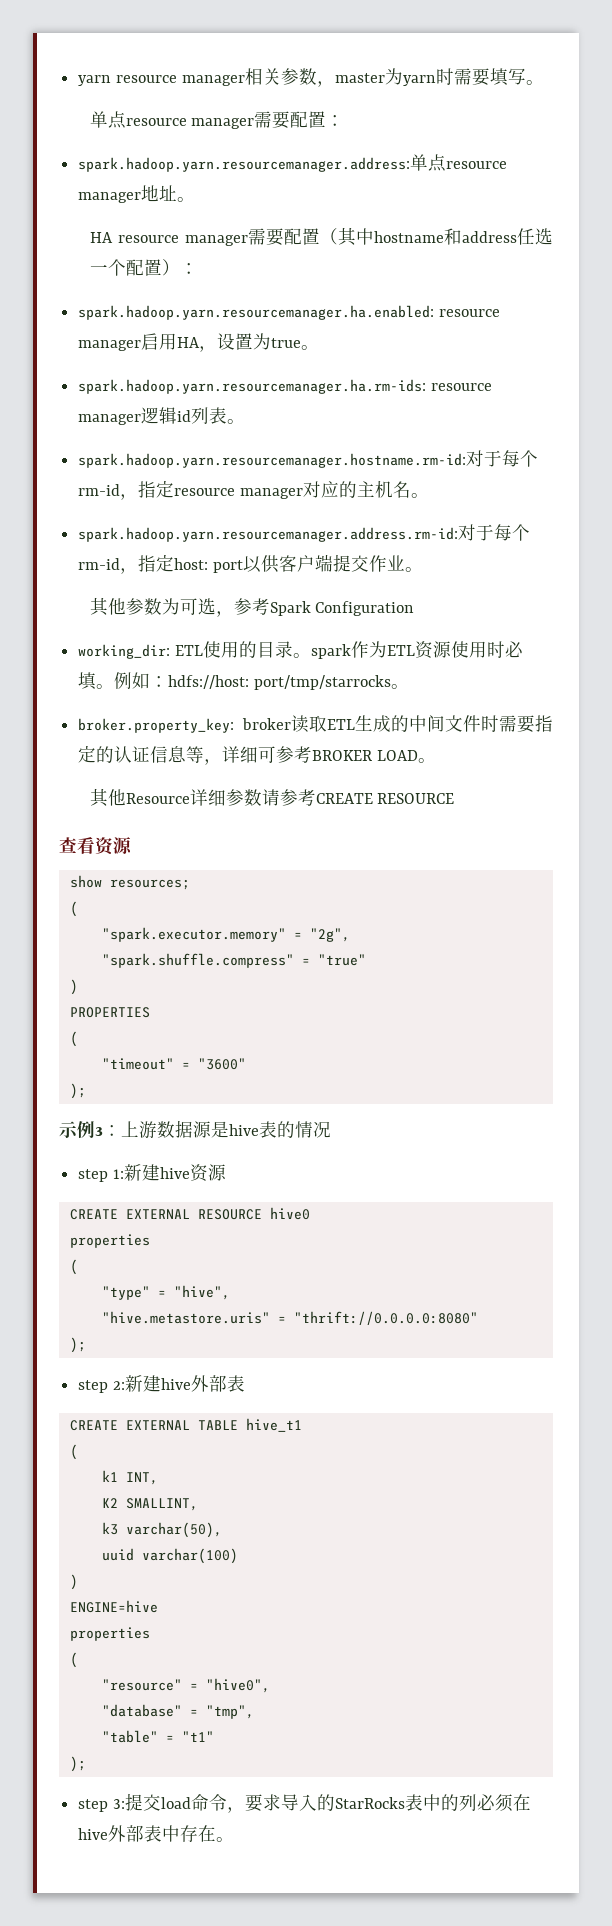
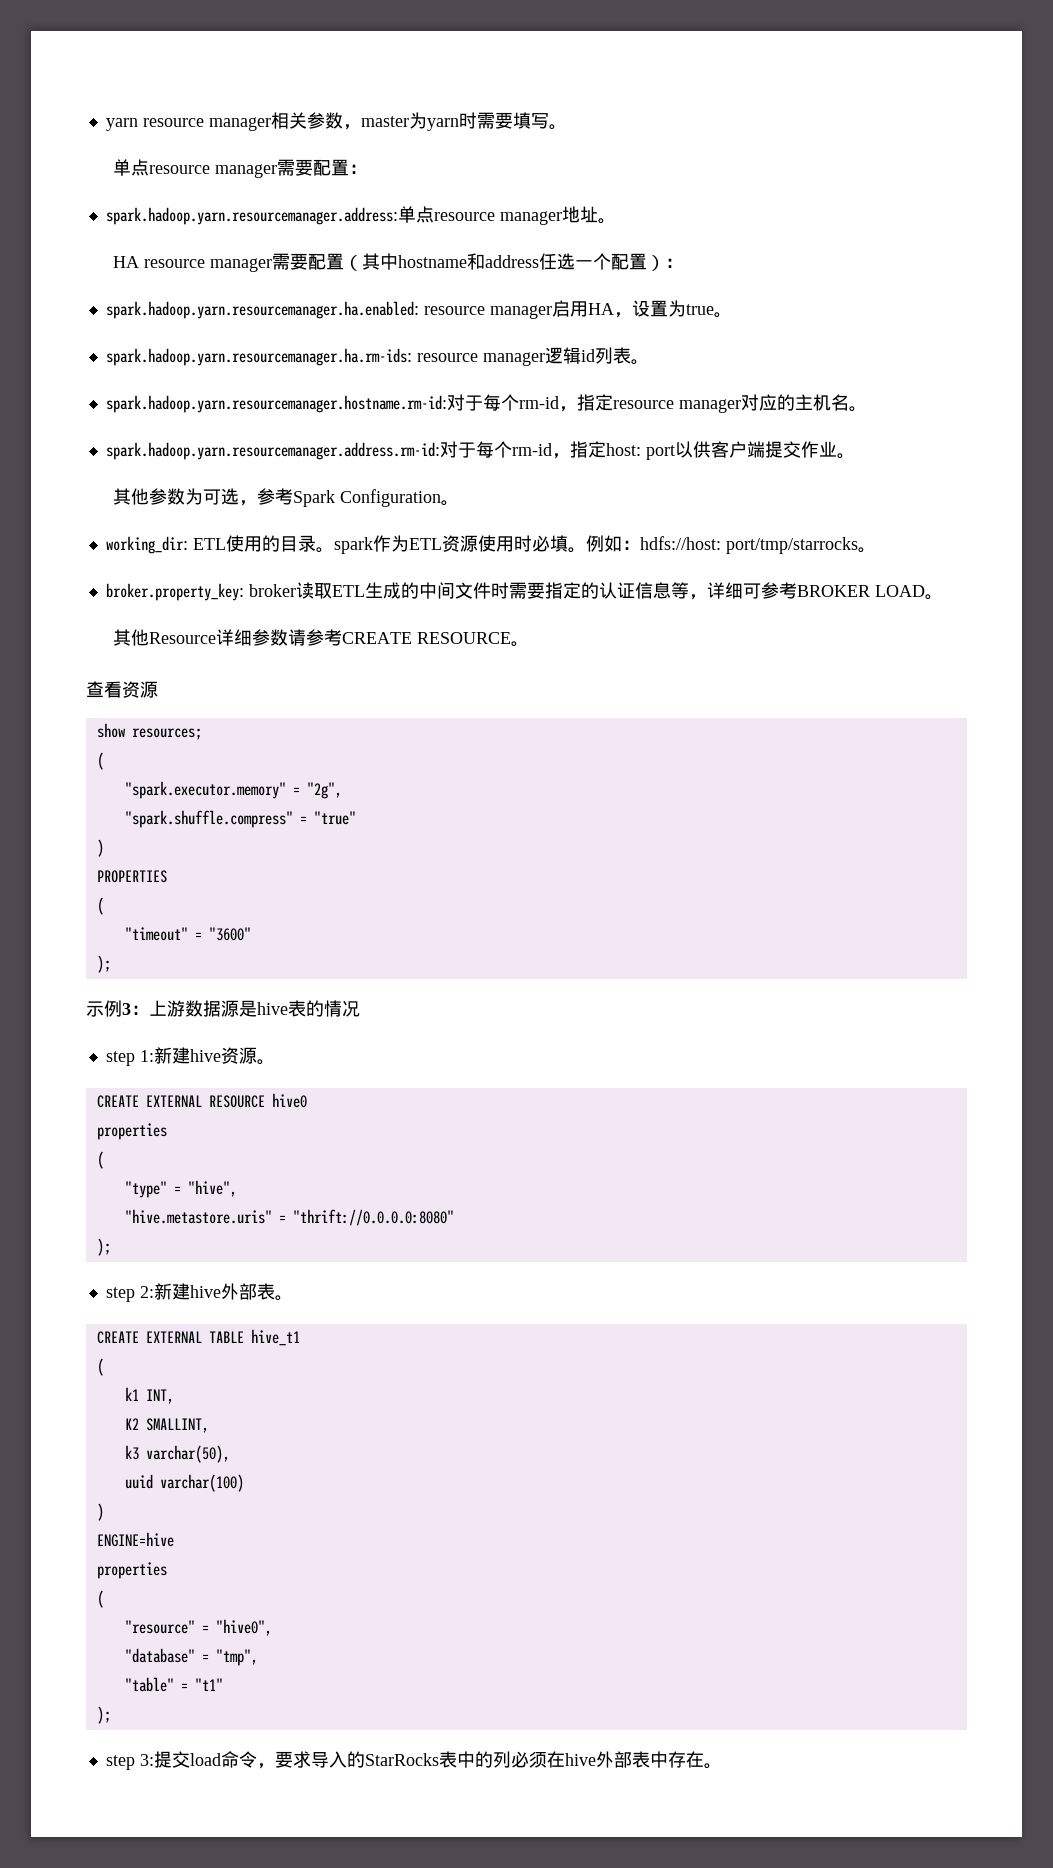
- 其他参数为可选，参考Spark Configuration
+ 其他参数为可选，参考Spark Configuration。
- 其他Resource详细参数请参考CREATE RESOURCE
+ 其他Resource详细参数请参考CREATE RESOURCE。
- step 1:新建hive资源
+ step 1:新建hive资源。
- step 2:新建hive外部表
+ step 2:新建hive外部表。

